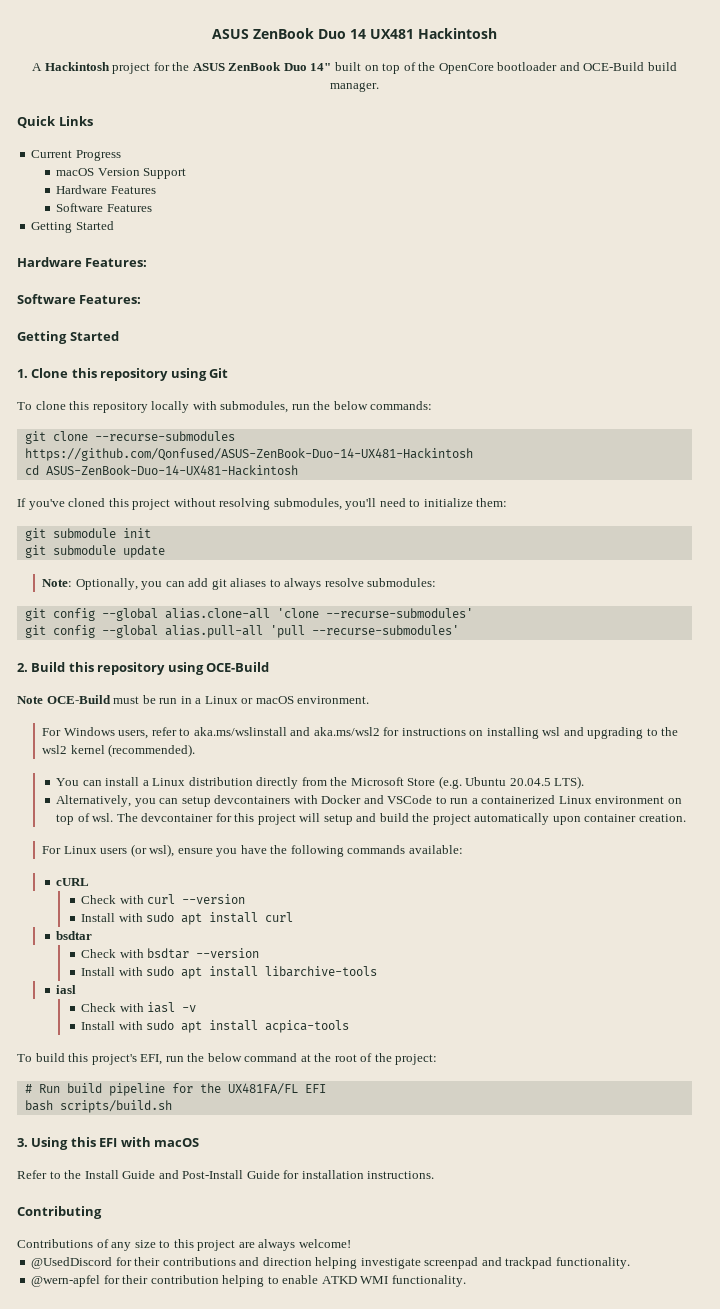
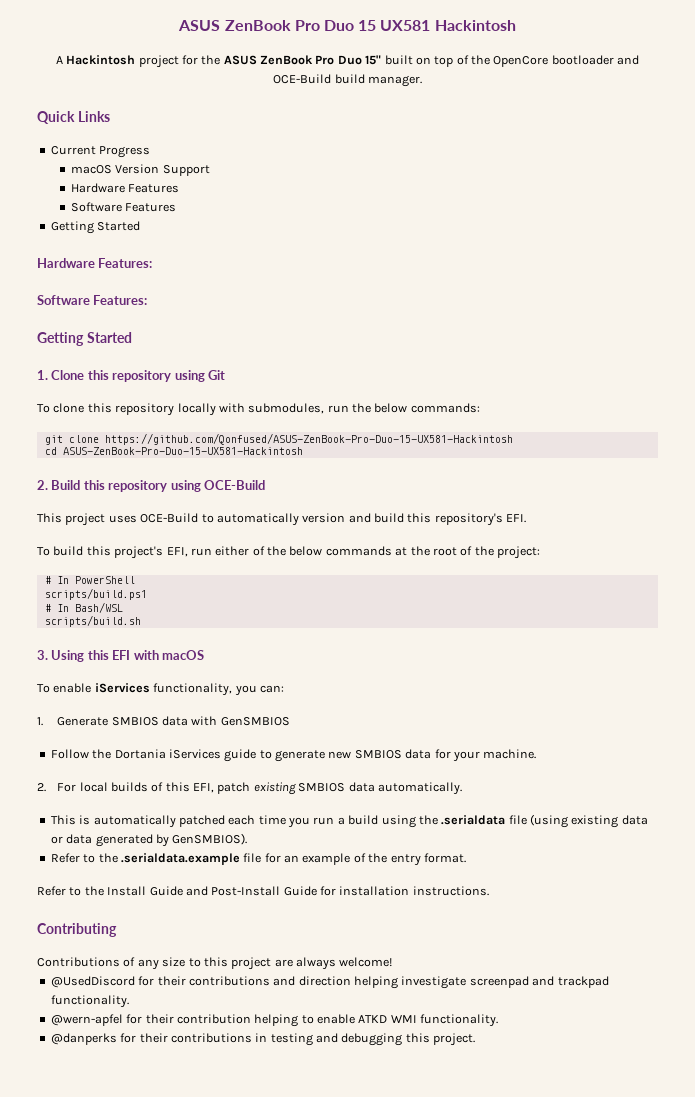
- ASUS ZenBook Duo 14 UX481 Hackintosh
+ ASUS ZenBook Pro Duo 15 UX581 Hackintosh
- A Hackintosh project for the ASUS ZenBook Duo 14" built on top of the OpenCore bootloader and OCE-Build build manager.
+ A Hackintosh project for the ASUS ZenBook Pro Duo 15" built on top of the OpenCore bootloader and OCE-Build build manager.
- git clone --recurse-submodules https://github.com/Qonfused/ASUS-ZenBook-Duo-14-UX481-Hackintosh
+ git clone https://github.com/Qonfused/ASUS-ZenBook-Pro-Duo-15-UX581-Hackintosh
- cd ASUS-ZenBook-Duo-14-UX481-Hackintosh
- If you've cloned this project without resolving submodules, you'll need to initialize them:
- git submodule init
- git submodule update
- Note: Optionally, you can add git aliases to always resolve submodules:
- git config --global alias.clone-all 'clone --recurse-submodules'
- git config --global alias.pull-all 'pull --recurse-submodules'
+ cd ASUS-ZenBook-Pro-Duo-15-UX581-Hackintosh
- Note OCE-Build must be run in a Linux or macOS environment.
- For Windows users, refer to aka.ms/wslinstall and aka.ms/wsl2 for instructions on installing wsl and upgrading to the wsl2 kernel (recommended).
- You can install a Linux distribution directly from the Microsoft Store (e.g. Ubuntu 20.04.5 LTS).
- Alternatively, you can setup devcontainers with Docker and VSCode to run a containerized Linux environment on top of wsl. The devcontainer for this project will setup and build the project automatically upon container creation.
- For Linux users (or wsl), ensure you have the following commands available:
- cURL
- Check with curl --version
- Install with sudo apt install curl
- bsdtar
- Check with bsdtar --version
- Install with sudo apt install libarchive-tools
- iasl
- Check with iasl -v
- Install with sudo apt install acpica-tools
+ This project uses OCE-Build to automatically version and build this repository's EFI.
- To build this project's EFI, run the below command at the root of the project:
+ To build this project's EFI, run either of the below commands at the root of the project:
- # Run build pipeline for the UX481FA/FL EFI
- bash scripts/build.sh
+ # In PowerShell
+ scripts/build.ps1
+ # In Bash/WSL
+ scripts/build.sh
+ To enable iServices functionality, you can:
+ 1. Generate SMBIOS data with GenSMBIOS
+ Follow the Dortania iServices guide to generate new SMBIOS data for your machine.
+ 2. For local builds of this EFI, patch existing SMBIOS data automatically.
+ This is automatically patched each time you run a build using the .serialdata file (using existing data or data generated by GenSMBIOS).
+ Refer to the .serialdata.example file for an example of the entry format.
+ @danperks for their contributions in testing and debugging this project.

